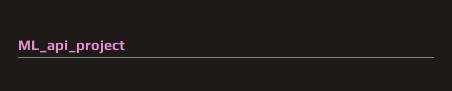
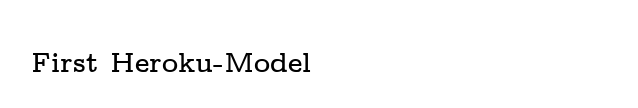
- ML_api_project
+ First Heroku-Model

